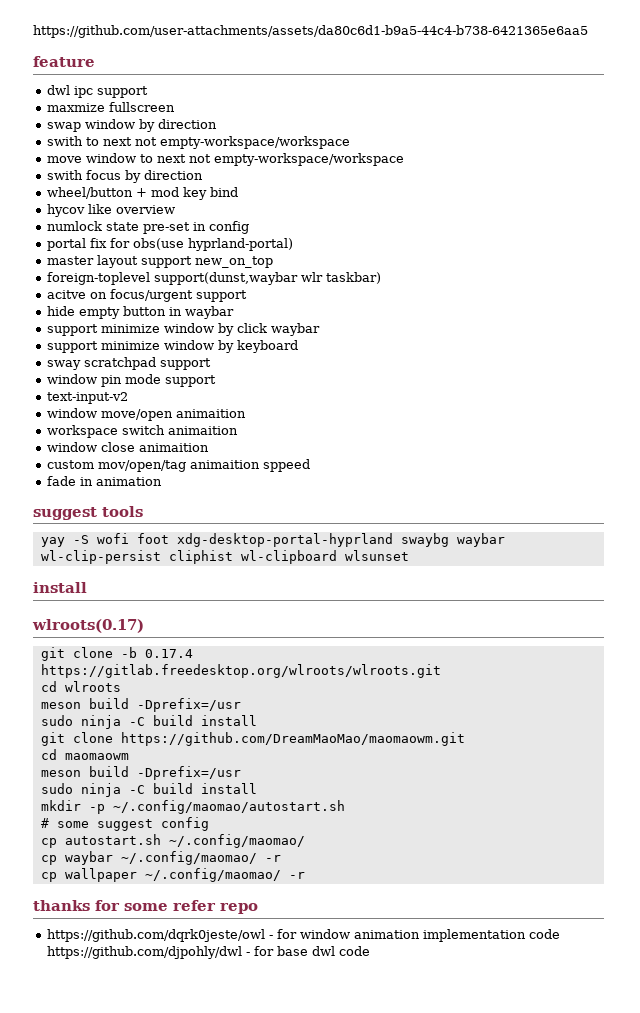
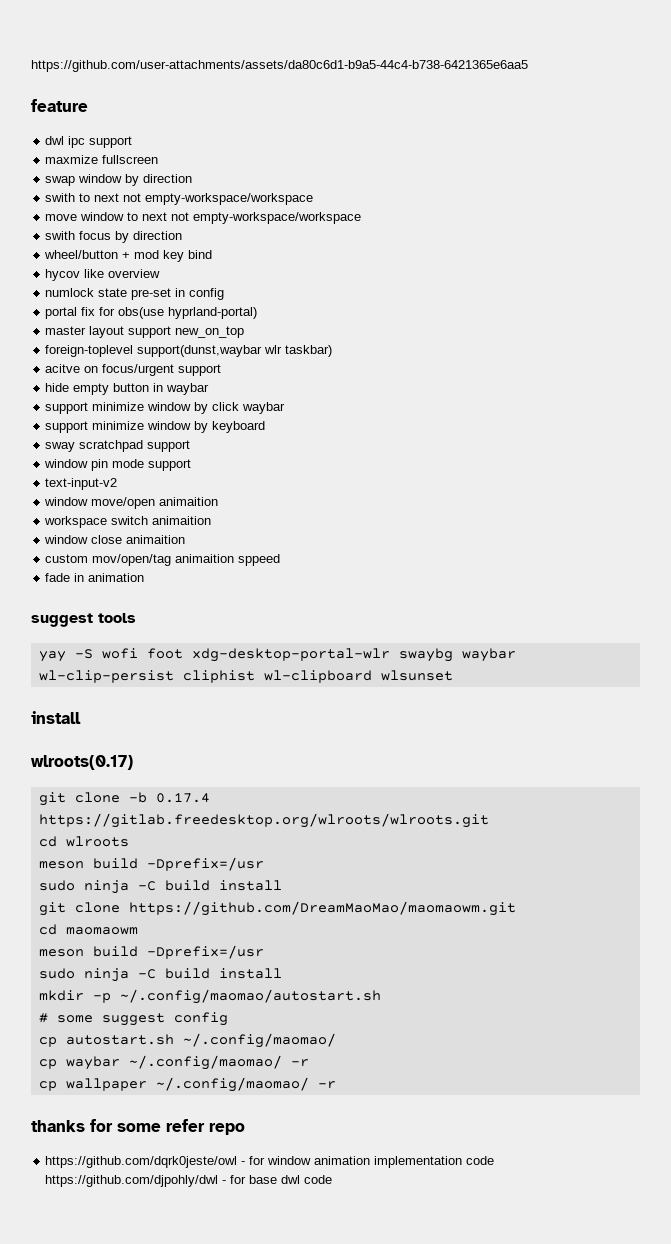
- yay -S wofi foot xdg-desktop-portal-hyprland swaybg waybar wl-clip-persist cliphist wl-clipboard wlsunset
+ yay -S wofi foot xdg-desktop-portal-wlr swaybg waybar wl-clip-persist cliphist wl-clipboard wlsunset

